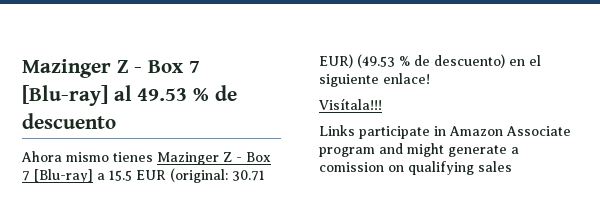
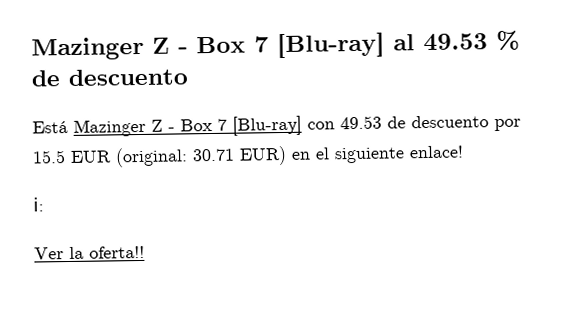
- Ahora mismo tienes Mazinger Z - Box 7 [Blu-ray] a 15.5 EUR (original: 30.71 EUR) (49.53 % de descuento) en el siguiente enlace!
+ Está Mazinger Z - Box 7 [Blu-ray] con 49.53 de descuento por 15.5 EUR (original: 30.71 EUR) en el siguiente enlace!
- Visítala!!!
- Links participate in Amazon Associate program and might generate a comission on qualifying sales
+ ℹ:
+ Ver la oferta!!

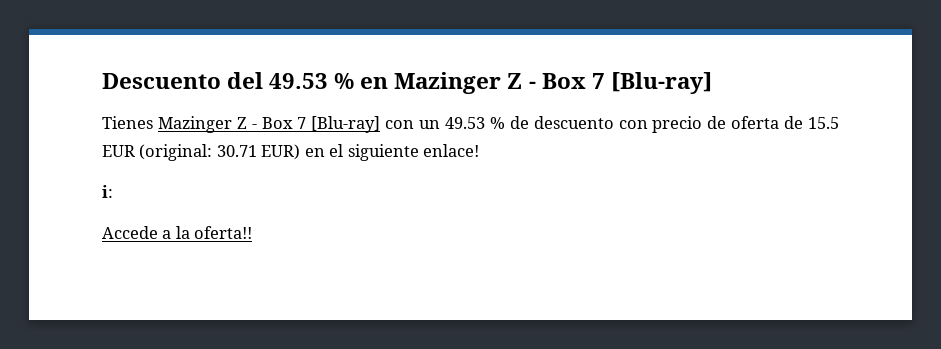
- Mazinger Z - Box 7 [Blu-ray] al 49.53 % de descuento
- Está Mazinger Z - Box 7 [Blu-ray] con 49.53 de descuento por 15.5 EUR (original: 30.71 EUR) en el siguiente enlace!
+ Descuento del 49.53 % en Mazinger Z - Box 7 [Blu-ray]
+ Tienes Mazinger Z - Box 7 [Blu-ray] con un 49.53 % de descuento con precio de oferta de 15.5 EUR (original: 30.71 EUR) en el siguiente enlace!
- Ver la oferta!!
+ Accede a la oferta!!

